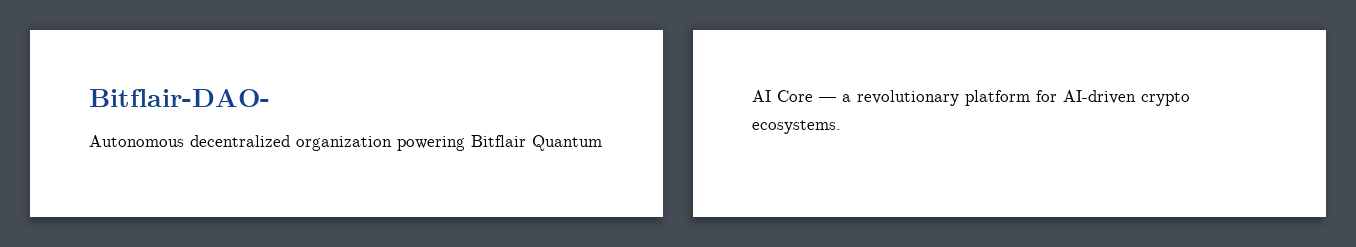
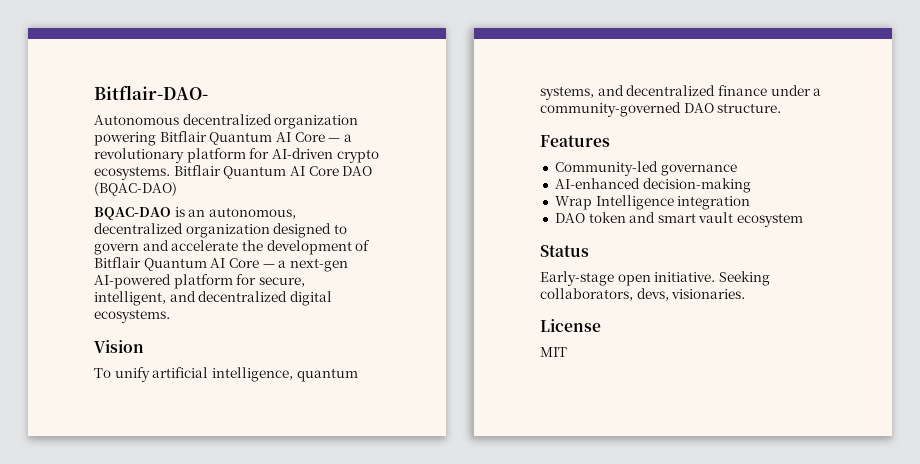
+ Bitflair Quantum AI Core DAO (BQAC-DAO)
+ BQAC-DAO is an autonomous, decentralized organization designed to govern and accelerate the development of Bitflair Quantum AI Core — a next-gen AI-powered platform for secure, intelligent, and decentralized digital ecosystems.
+ Vision
+ To unify artificial intelligence, quantum systems, and decentralized finance under a community-governed DAO structure.
+ Features
+ Community-led governance
+ AI-enhanced decision-making
+ Wrap Intelligence integration
+ DAO token and smart vault ecosystem
+ Status
+ Early-stage open initiative. Seeking collaborators, devs, visionaries.
+ License
+ MIT

